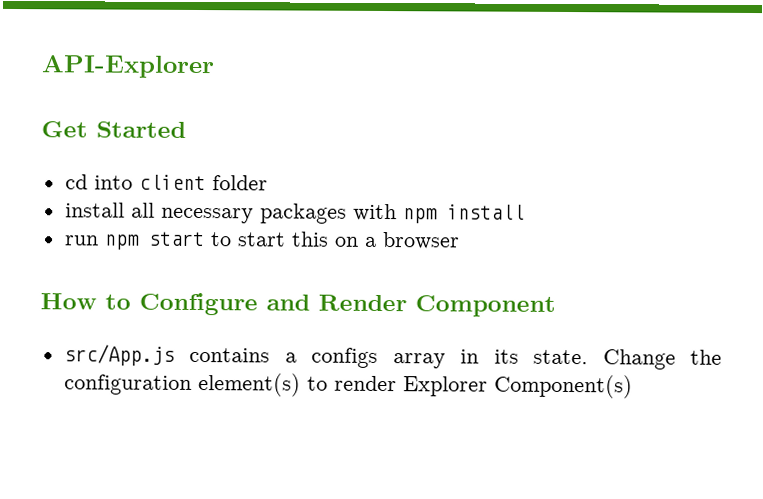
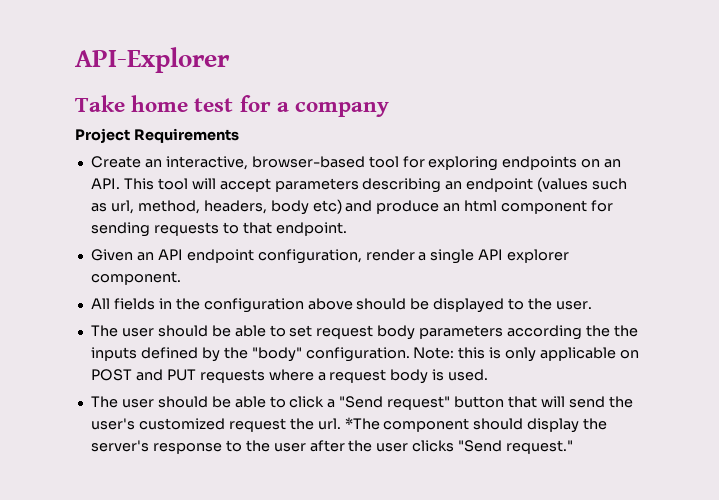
- Get Started
- cd into client folder
- install all necessary packages with npm install
- run npm start to start this on a browser
- How to Configure and Render Component
- src/App.js contains a configs array in its state. Change the configuration element(s) to render Explorer Component(s)
+ Take home test for a company
+ Project Requirements
+ Create an interactive, browser-based tool for exploring endpoints on an API. This tool will accept parameters describing an endpoint (values such as url, method, headers, body etc) and produce an html component for sending requests to that endpoint.
+ Given an API endpoint configuration, render a single API explorer component.
+ All fields in the configuration above should be displayed to the user.
+ The user should be able to set request body parameters according the the inputs defined by the "body" configuration. Note: this is only applicable on POST and PUT requests where a request body is used.
+ The user should be able to click a "Send request" button that will send the user's customized request the url. *The component should display the server's response to the user after the user clicks "Send request."

